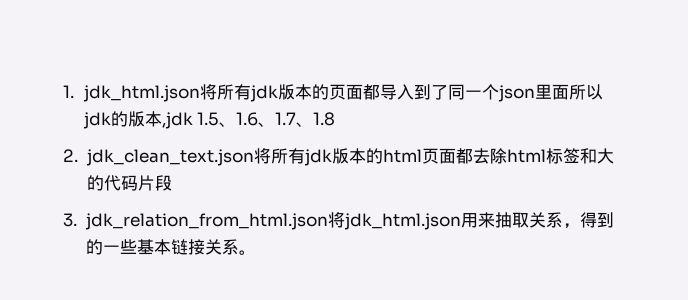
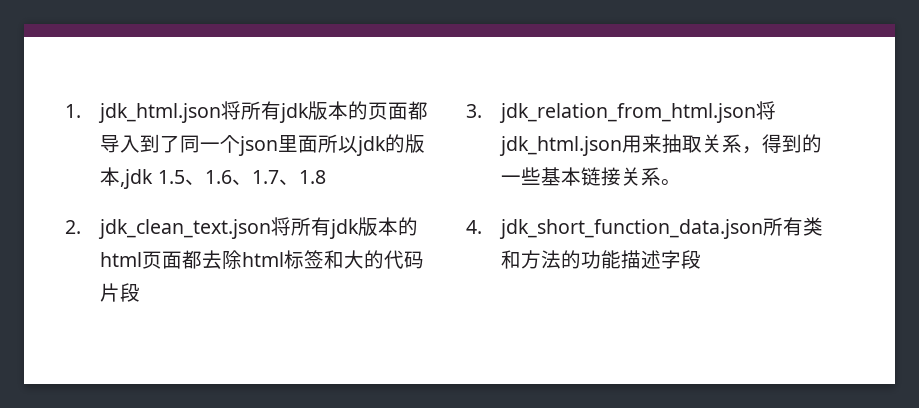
+ 4. jdk_short_function_data.json所有类和方法的功能描述字段

